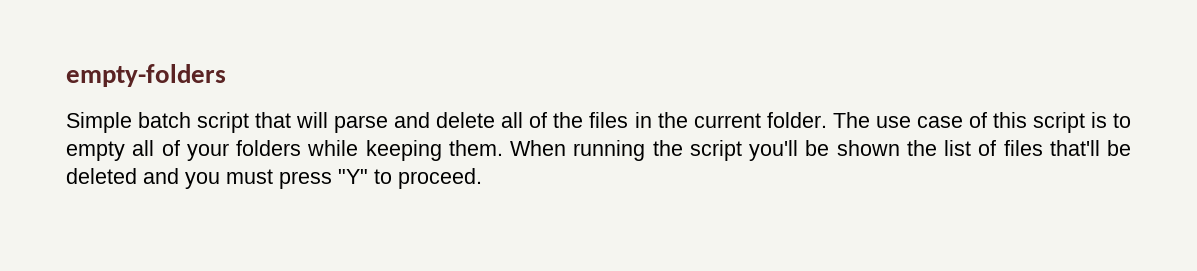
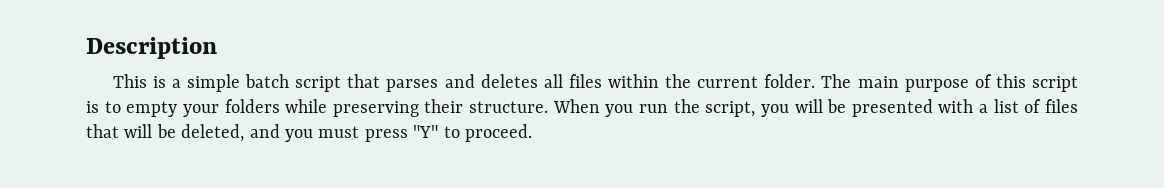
- empty-folders
- Simple batch script that will parse and delete all of the files in the current folder.
+ Description
+ This is a simple batch script that parses and deletes all files within the current folder.
- The use case of this script is to empty all of your folders while keeping them. When running the script you'll be shown the list of files that'll be deleted and you must press "Y" to proceed.
+ The main purpose of this script is to empty your folders while preserving their structure. When you run the script, you will be presented with a list of files that will be deleted, and you must press "Y" to proceed.

